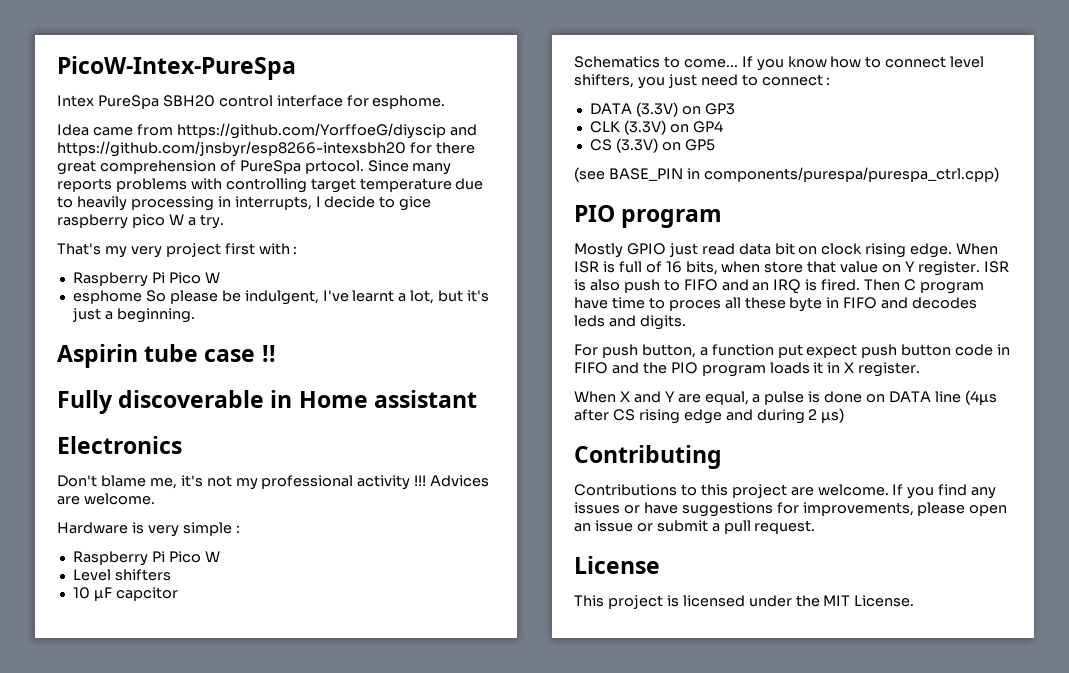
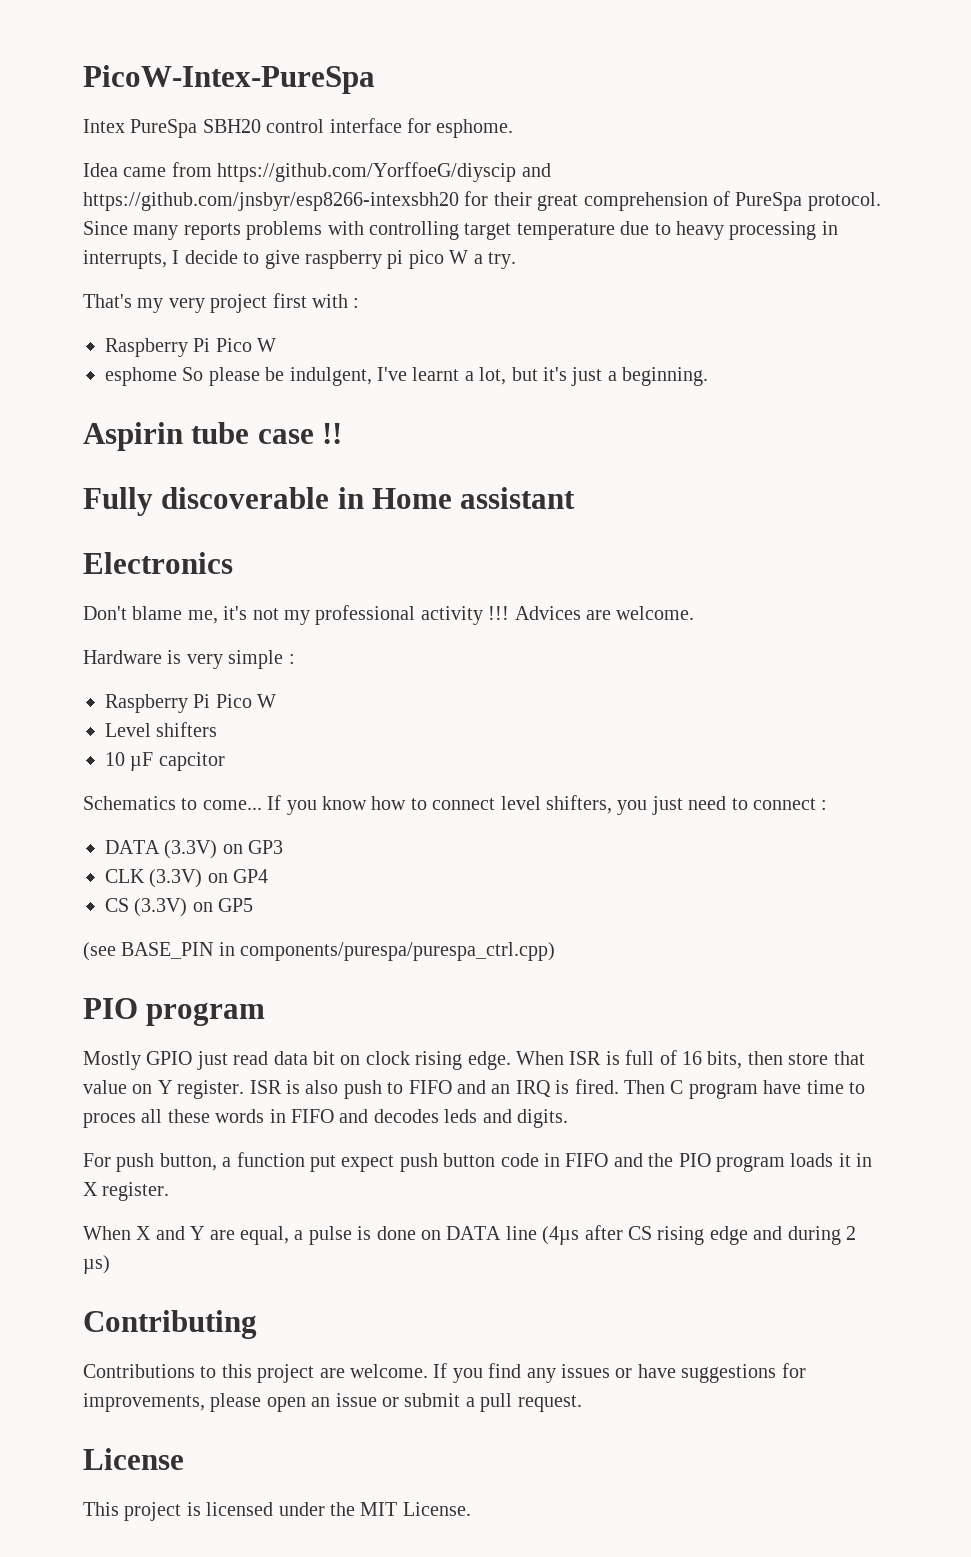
- Idea came from https://github.com/YorffoeG/diyscip and https://github.com/jnsbyr/esp8266-intexsbh20 for there great comprehension of PureSpa prtocol.
+ Idea came from https://github.com/YorffoeG/diyscip and https://github.com/jnsbyr/esp8266-intexsbh20 for their great comprehension of PureSpa protocol.
- Since many reports problems with controlling target temperature due to heavily processing in interrupts, I decide to gice raspberry pico W a try.
+ Since many reports problems with controlling target temperature due to heavy processing in interrupts, I decide to give raspberry pi pico W a try.
- When ISR is full of 16 bits, when store that value on Y register.
+ When ISR is full of 16 bits, then store that value on Y register.
- Then C program have time to proces all these byte in FIFO and decodes leds and digits.
+ Then C program have time to proces all these words in FIFO and decodes leds and digits.

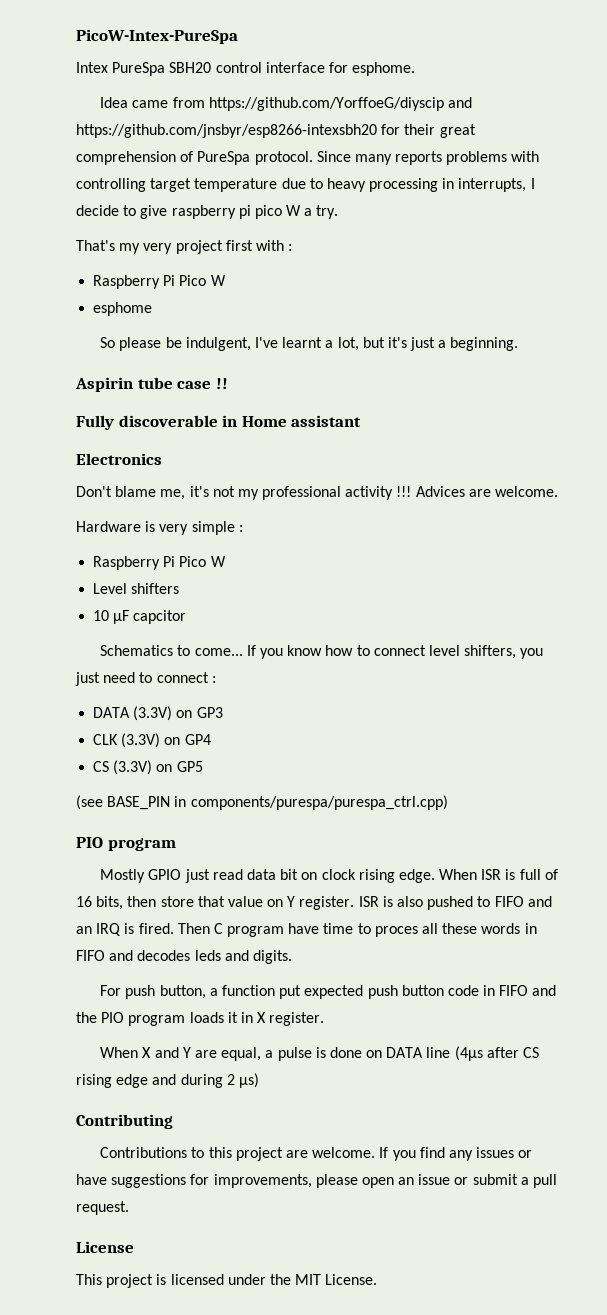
- esphome So please be indulgent, I've learnt a lot, but it's just a beginning.
+ esphome
+ So please be indulgent, I've learnt a lot, but it's just a beginning.
- ISR is also push to FIFO and an IRQ is fired.
+ ISR is also pushed to FIFO and an IRQ is fired.
- For push button, a function put expect push button code in FIFO and the PIO program loads it in X register.
+ For push button, a function put expected push button code in FIFO and the PIO program loads it in X register.

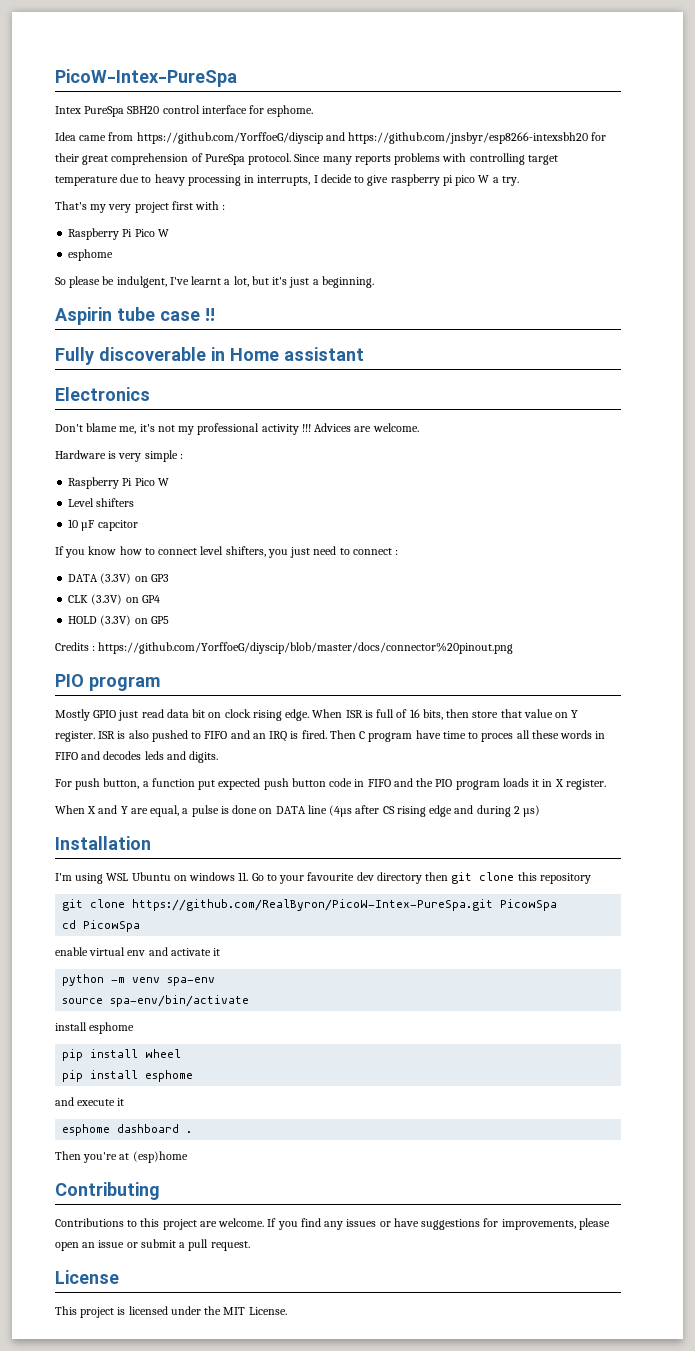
- Schematics to come...
- CS (3.3V) on GP5
+ HOLD (3.3V) on GP5
- (see BASE_PIN in components/purespa/purespa_ctrl.cpp)
+ Credits : https://github.com/YorffoeG/diyscip/blob/master/docs/connector%20pinout.png
+ Installation
+ I'm using WSL Ubuntu on windows 11. Go to your favourite dev directory then git clone this repository
+ git clone https://github.com/RealByron/PicoW-Intex-PureSpa.git PicowSpa
+ cd PicowSpa
+ enable virtual env and activate it
+ python -m venv spa-env
+ source spa-env/bin/activate
+ install esphome
+ pip install wheel
+ pip install esphome
+ and execute it
+ esphome dashboard .
+ Then you're at (esp)home

